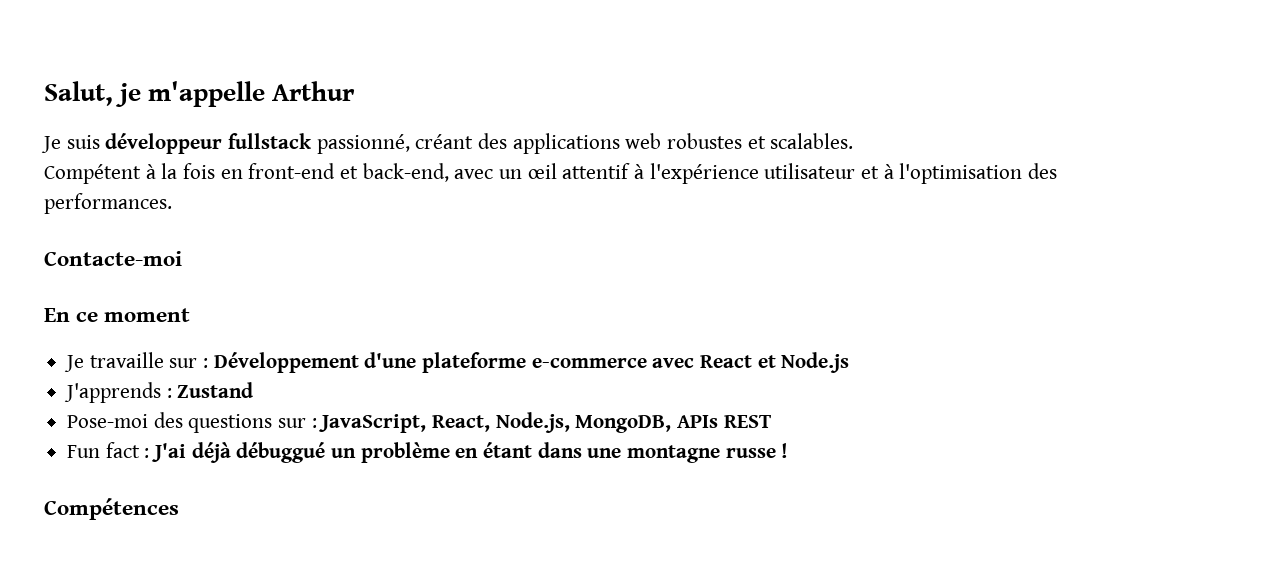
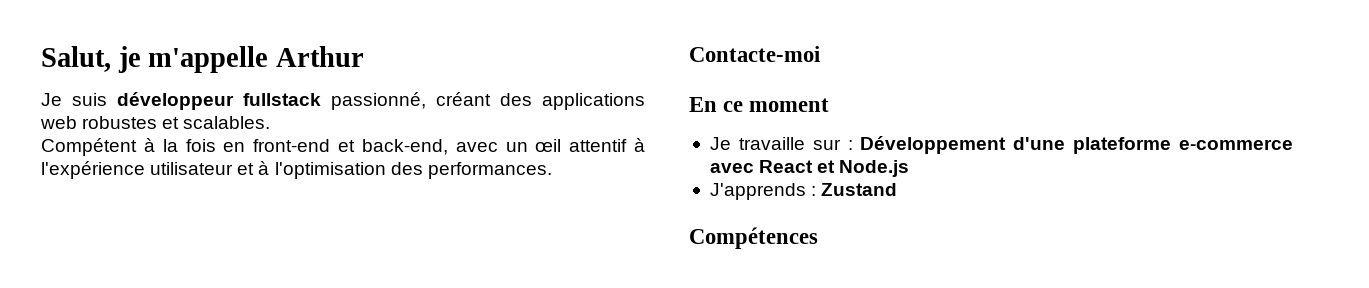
- Pose-moi des questions sur : JavaScript, React, Node.js, MongoDB, APIs REST
- Fun fact : J'ai déjà débuggué un problème en étant dans une montagne russe !

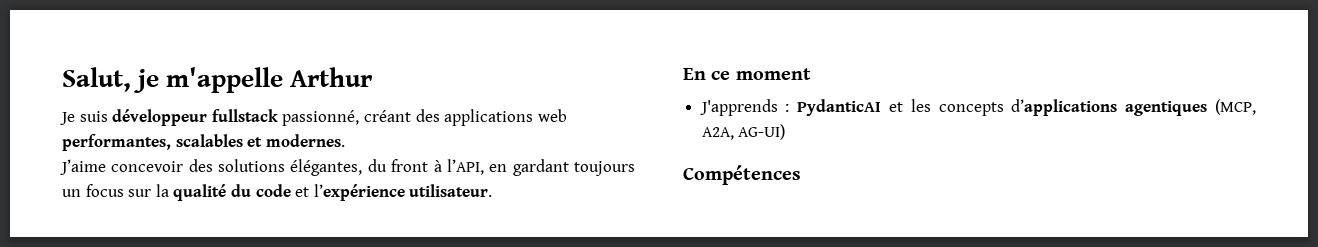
- Je suis développeur fullstack passionné, créant des applications web robustes et scalables.
- Compétent à la fois en front-end et back-end, avec un œil attentif à l'expérience utilisateur et à l'optimisation des performances.
- Contacte-moi
+ Je suis développeur fullstack passionné, créant des applications web performantes, scalables et modernes.
+ J’aime concevoir des solutions élégantes, du front à l’API, en gardant toujours un focus sur la qualité du code et l’expérience utilisateur.
  En ce moment
- Je travaille sur : Développement d'une plateforme e-commerce avec React et Node.js
- J'apprends : Zustand
+ J'apprends : PydanticAI et les concepts d’applications agentiques (MCP, A2A, AG-UI)

